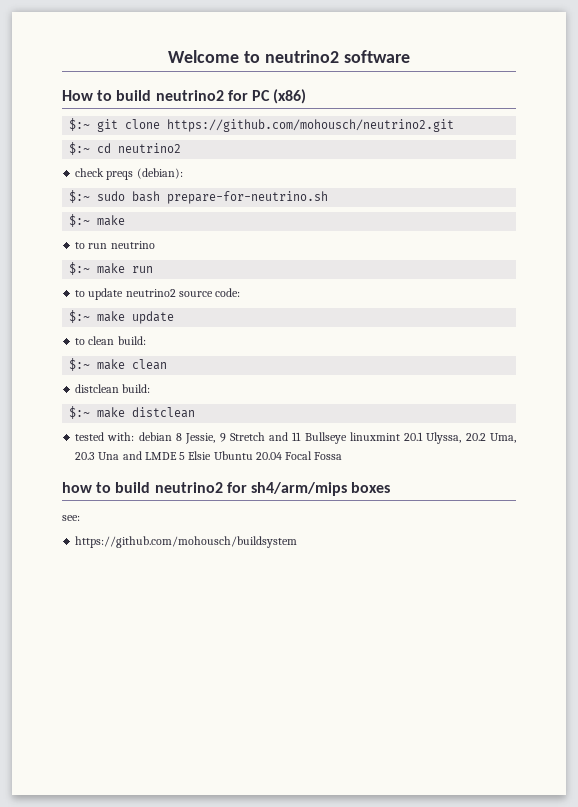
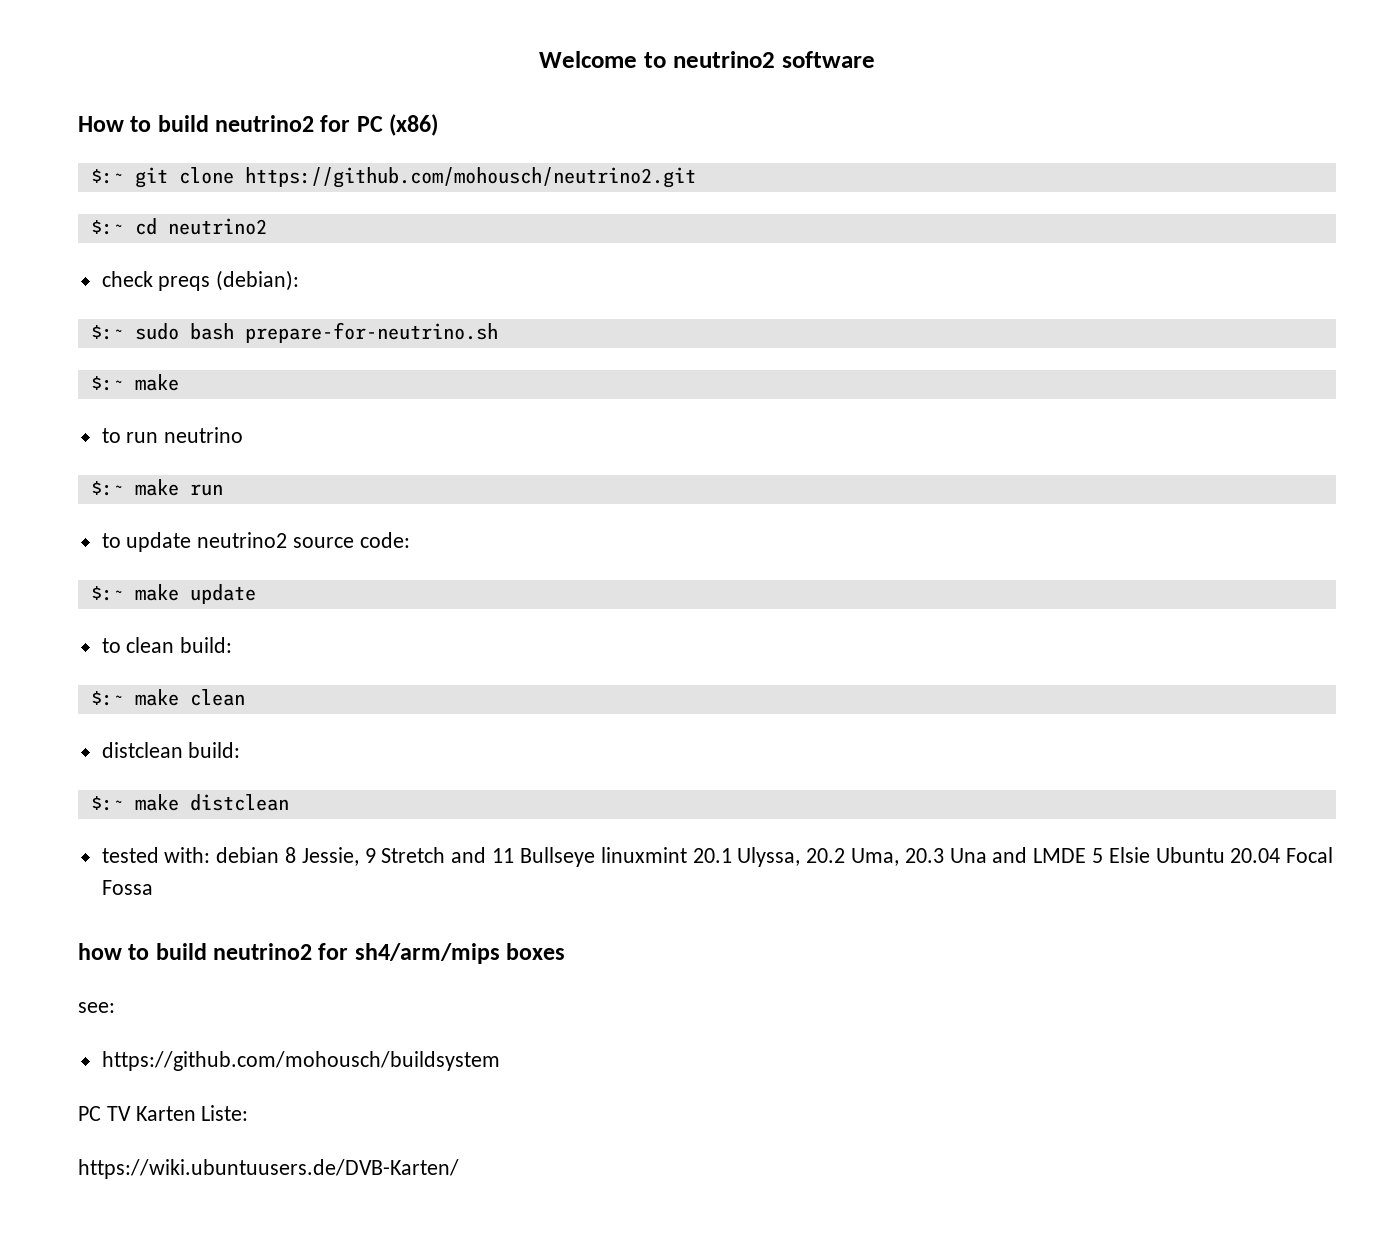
+ PC TV Karten Liste:
+ https://wiki.ubuntuusers.de/DVB-Karten/

